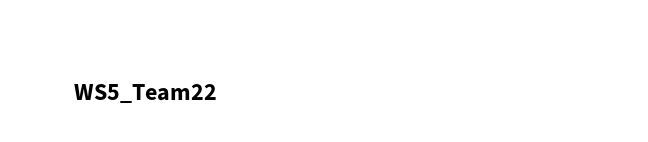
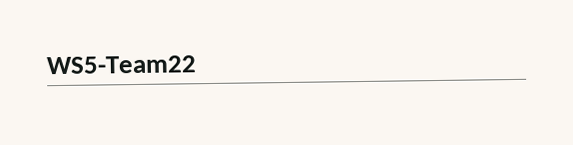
- WS5_Team22
+ WS5-Team22

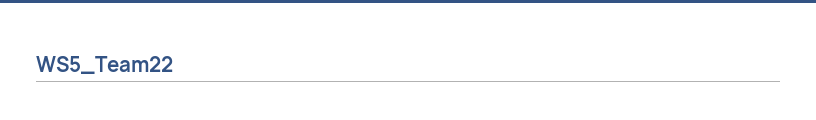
- WS5-Team22
+ WS5_Team22

